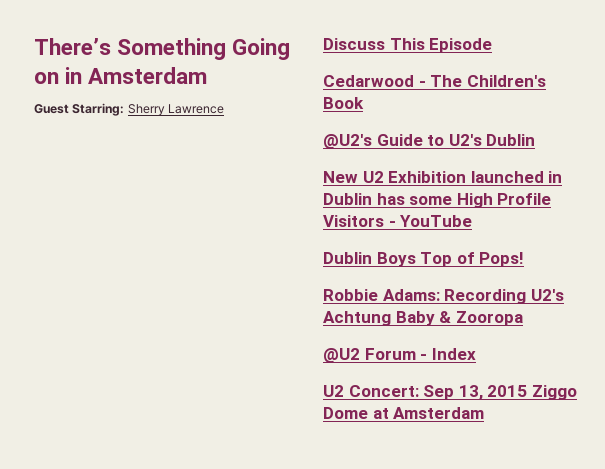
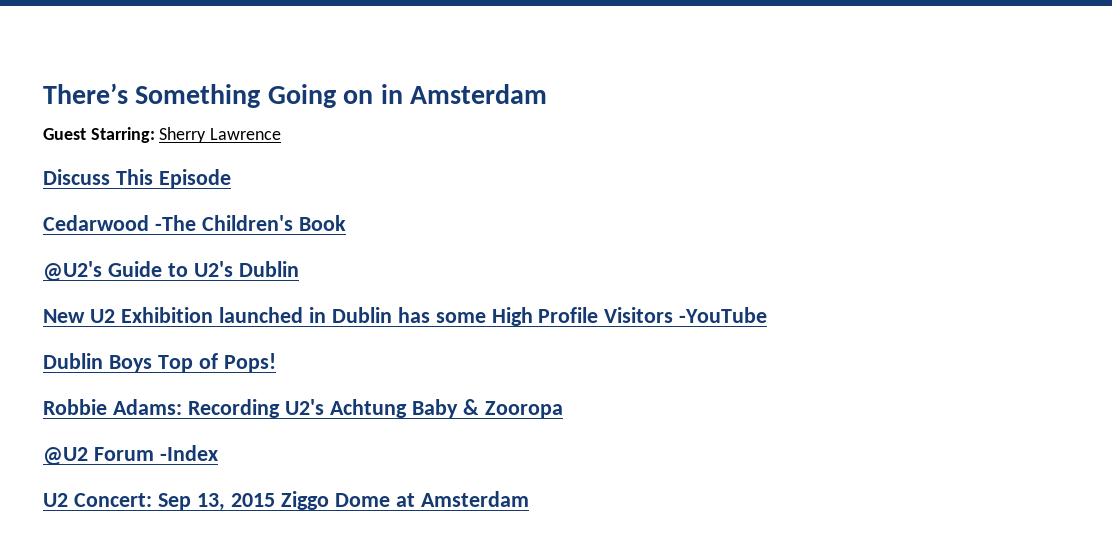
- Cedarwood - The Children's Book
+ Cedarwood -The Children's Book
- New U2 Exhibition launched in Dublin has some High Profile Visitors - YouTube
+ New U2 Exhibition launched in Dublin has some High Profile Visitors -YouTube
- @U2 Forum - Index
+ @U2 Forum -Index

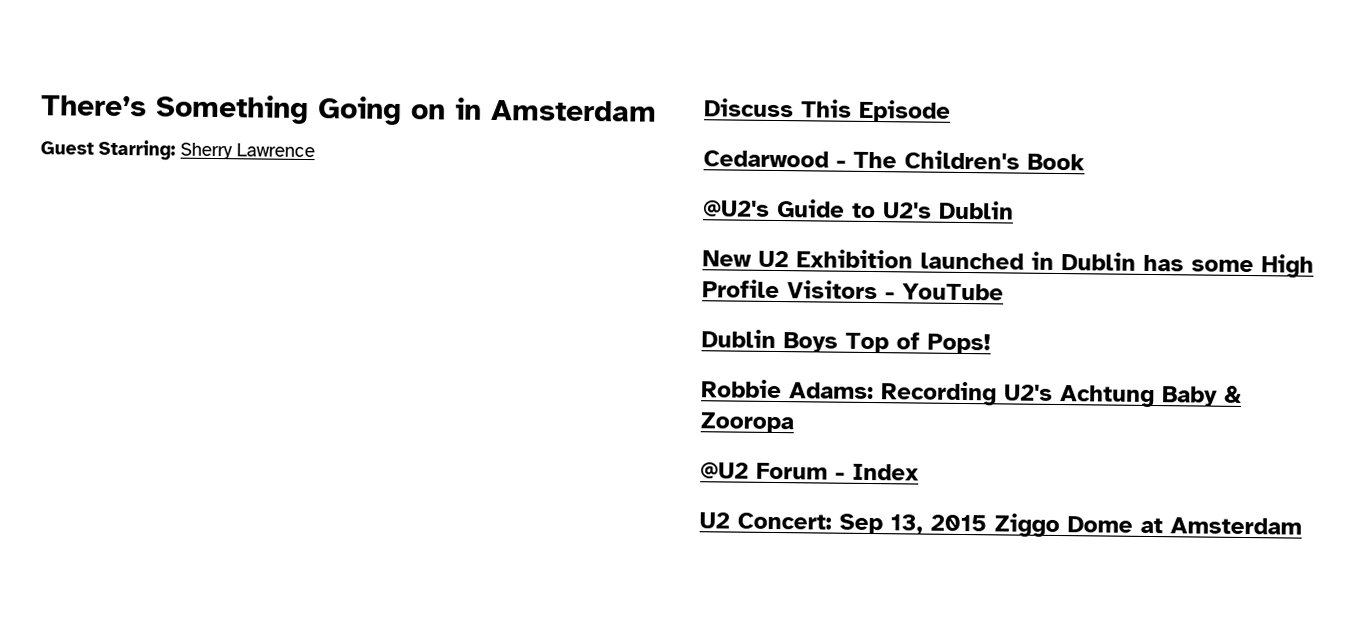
- Cedarwood -The Children's Book
+ Cedarwood - The Children's Book
- New U2 Exhibition launched in Dublin has some High Profile Visitors -YouTube
+ New U2 Exhibition launched in Dublin has some High Profile Visitors - YouTube
- @U2 Forum -Index
+ @U2 Forum - Index

